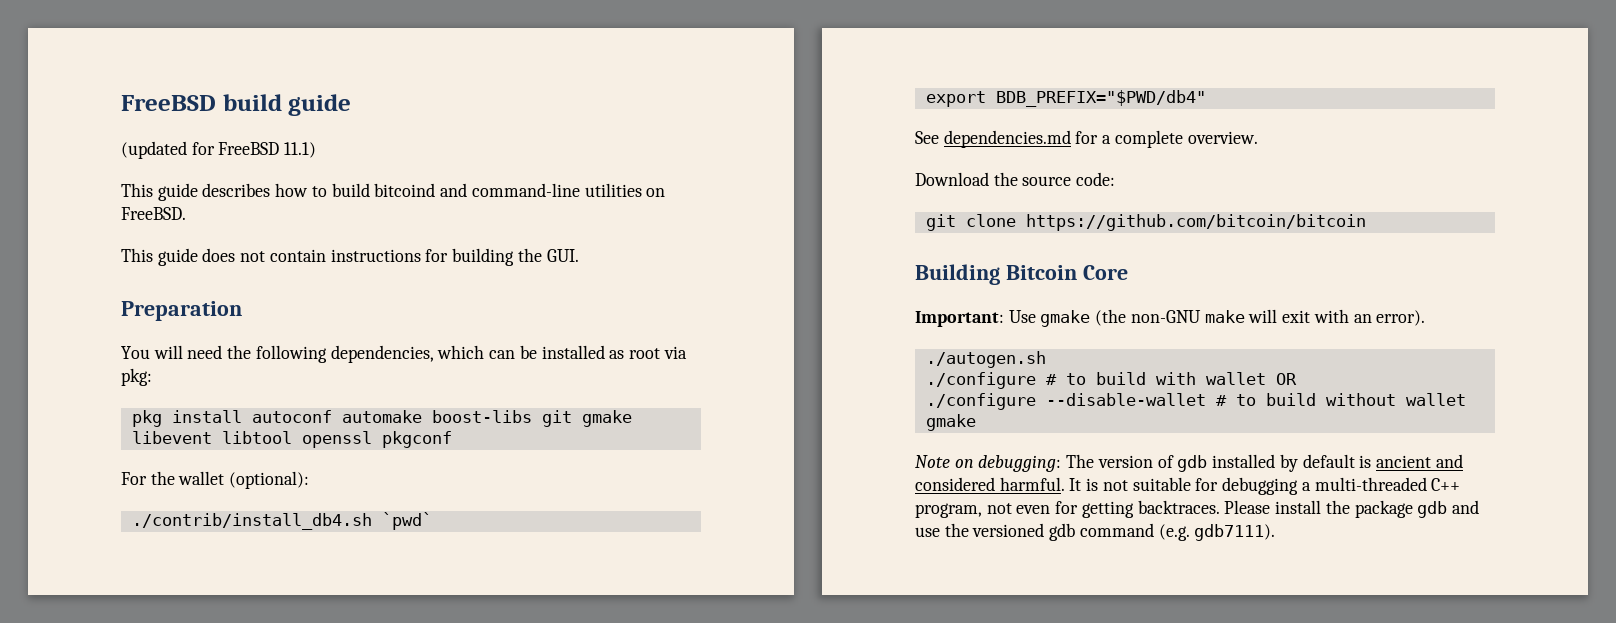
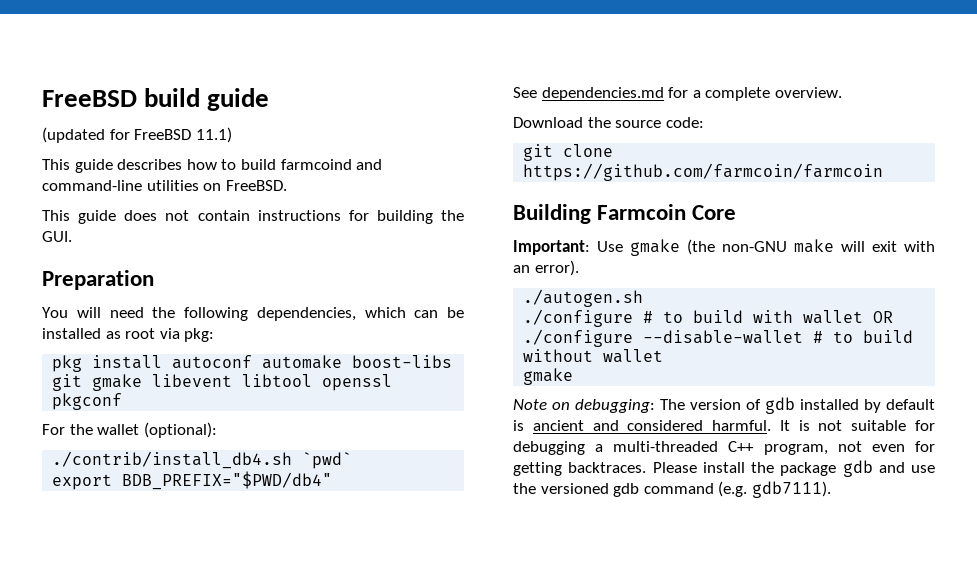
- This guide describes how to build bitcoind and command-line utilities on FreeBSD.
+ This guide describes how to build farmcoind and command-line utilities on FreeBSD.
- git clone https://github.com/bitcoin/bitcoin
+ git clone https://github.com/farmcoin/farmcoin
- Building Bitcoin Core
+ Building Farmcoin Core

